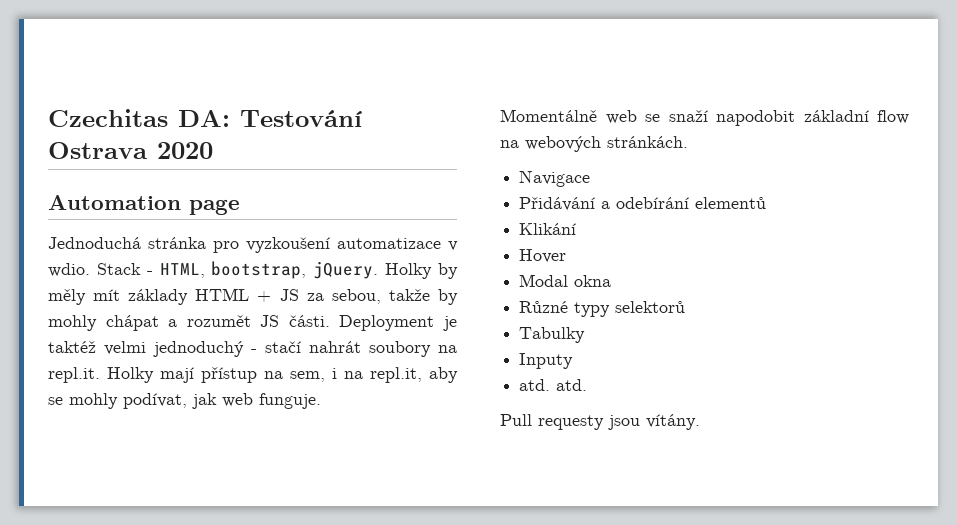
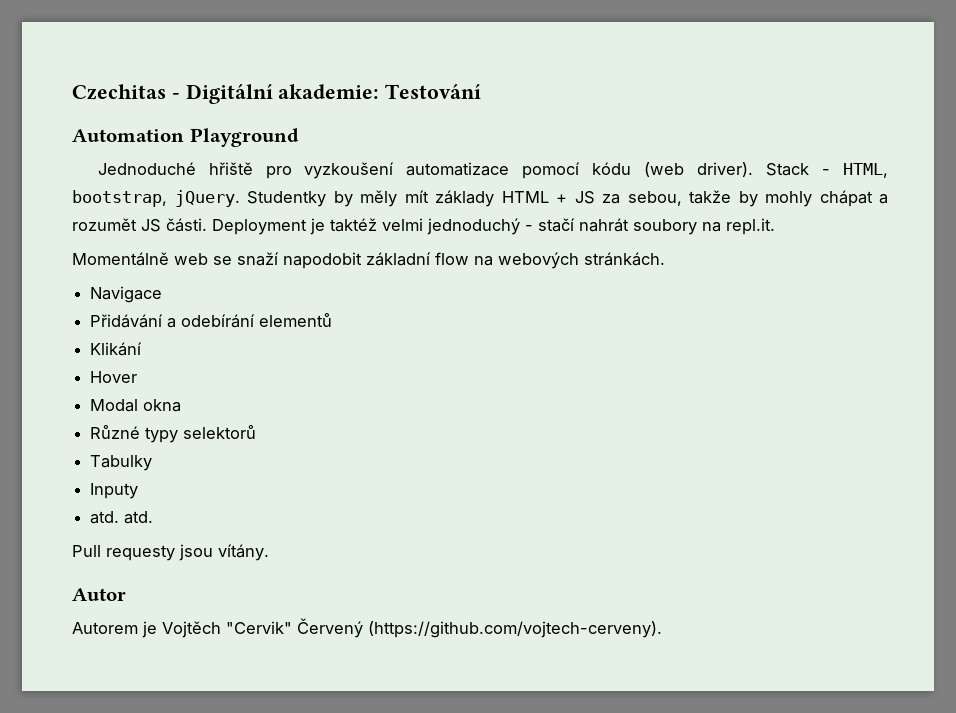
- Czechitas DA: Testování Ostrava 2020
+ Czechitas - Digitální akademie: Testování
- Automation page
- Jednoduchá stránka pro vyzkoušení automatizace v wdio.
+ Automation Playground
+ Jednoduché hřiště pro vyzkoušení automatizace pomocí kódu (web driver).
- Holky by měly mít základy HTML + JS za sebou, takže by mohly chápat a rozumět JS části.
+ Studentky by měly mít základy HTML + JS za sebou, takže by mohly chápat a rozumět JS části.
- Deployment je taktéž velmi jednoduchý - stačí nahrát soubory na repl.it. Holky mají přístup na sem, i na repl.it, aby se mohly podívat, jak web funguje.
+ Deployment je taktéž velmi jednoduchý - stačí nahrát soubory na repl.it.
+ Autor
+ Autorem je Vojtěch "Cervik" Červený (https://github.com/vojtech-cerveny).

